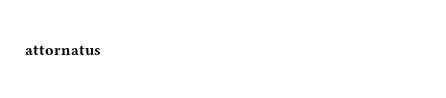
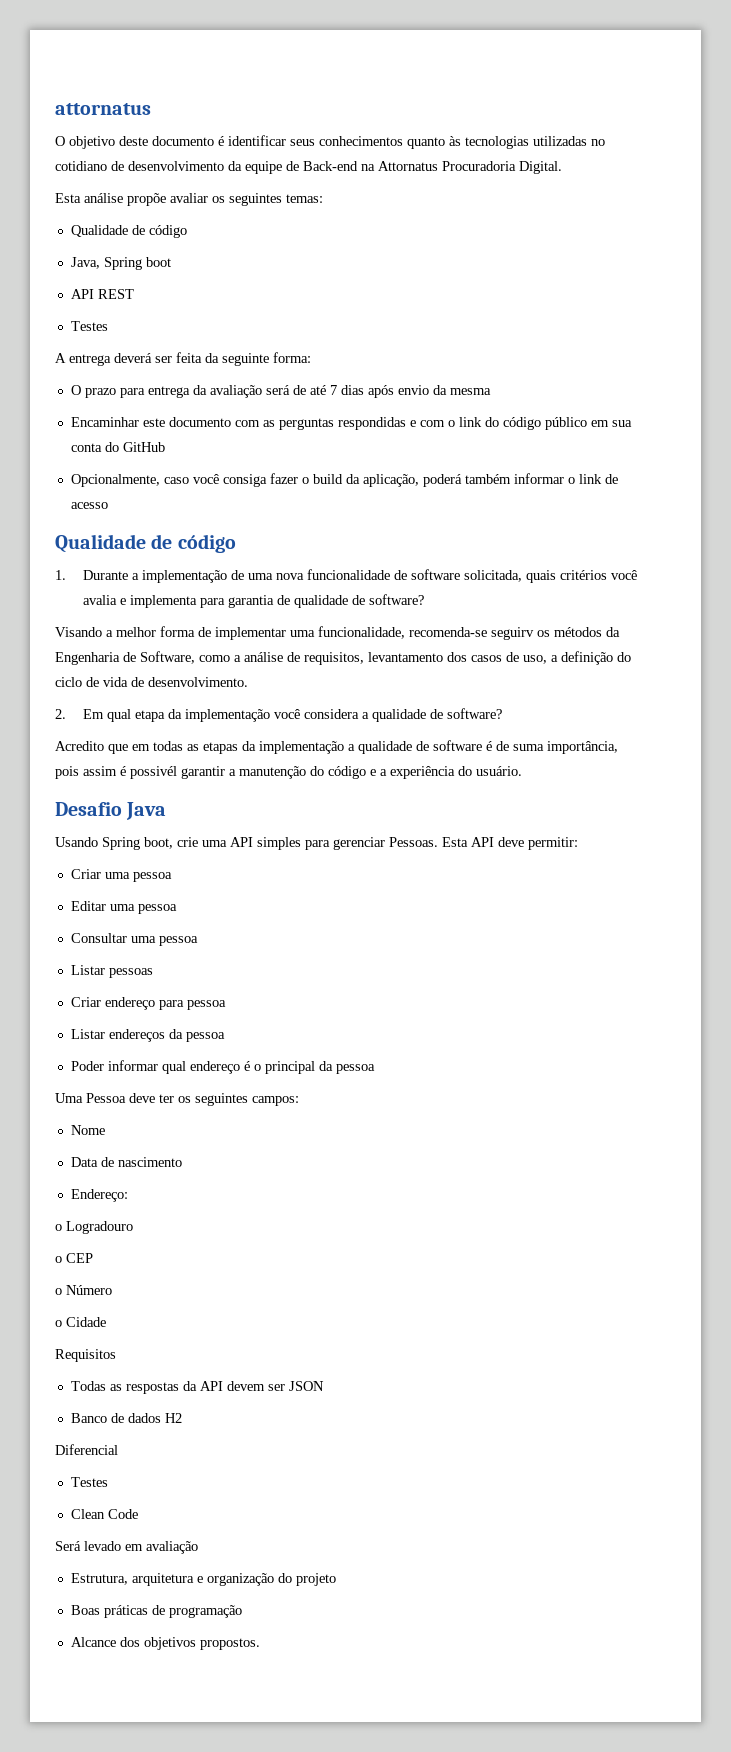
+ O objetivo deste documento é identificar seus conhecimentos quanto às tecnologias utilizadas no cotidiano de desenvolvimento da equipe de Back-end na Attornatus Procuradoria Digital.
+ Esta análise propõe avaliar os seguintes temas:
+ Qualidade de código
+ Java, Spring boot
+ API REST
+ Testes
+ A entrega deverá ser feita da seguinte forma:
+ O prazo para entrega da avaliação será de até 7 dias após envio da mesma
+ Encaminhar este documento com as perguntas respondidas e com o link do código público em sua conta do GitHub
+ Opcionalmente, caso você consiga fazer o build da aplicação, poderá também informar o link de acesso
+ Qualidade de código
+ 1. Durante a implementação de uma nova funcionalidade de software solicitada, quais critérios você avalia e implementa para garantia de qualidade de software?
+ Visando a melhor forma de implementar uma funcionalidade, recomenda-se seguirv os métodos da Engenharia de Software, como a análise de requisitos, levantamento dos casos de uso, a definição do ciclo de vida de desenvolvimento.
+ 2. Em qual etapa da implementação você considera a qualidade de software?
+ Acredito que em todas as etapas da implementação a qualidade de software é de suma importância, pois assim é possivél garantir a manutenção do código e a experiência do usuário.
+ Desafio Java
+ Usando Spring boot, crie uma API simples para gerenciar Pessoas. Esta API deve permitir:
+ Criar uma pessoa
+ Editar uma pessoa
+ Consultar uma pessoa
+ Listar pessoas
+ Criar endereço para pessoa
+ Listar endereços da pessoa
+ Poder informar qual endereço é o principal da pessoa
+ Uma Pessoa deve ter os seguintes campos:
+ Nome
+ Data de nascimento
+ Endereço:
+ o Logradouro
+ o CEP
+ o Número
+ o Cidade
+ Requisitos
+ Todas as respostas da API devem ser JSON
+ Banco de dados H2
+ Diferencial
+ Testes
+ Clean Code
+ Será levado em avaliação
+ Estrutura, arquitetura e organização do projeto
+ Boas práticas de programação
+ Alcance dos objetivos propostos.

